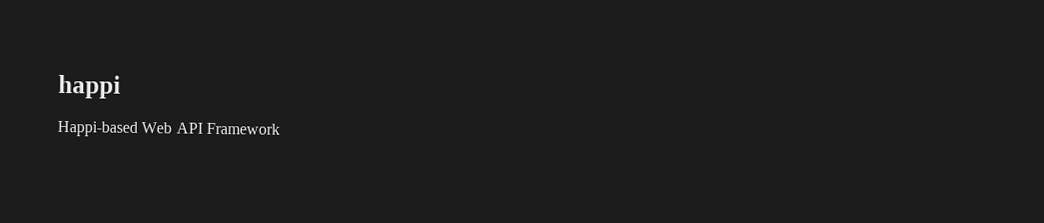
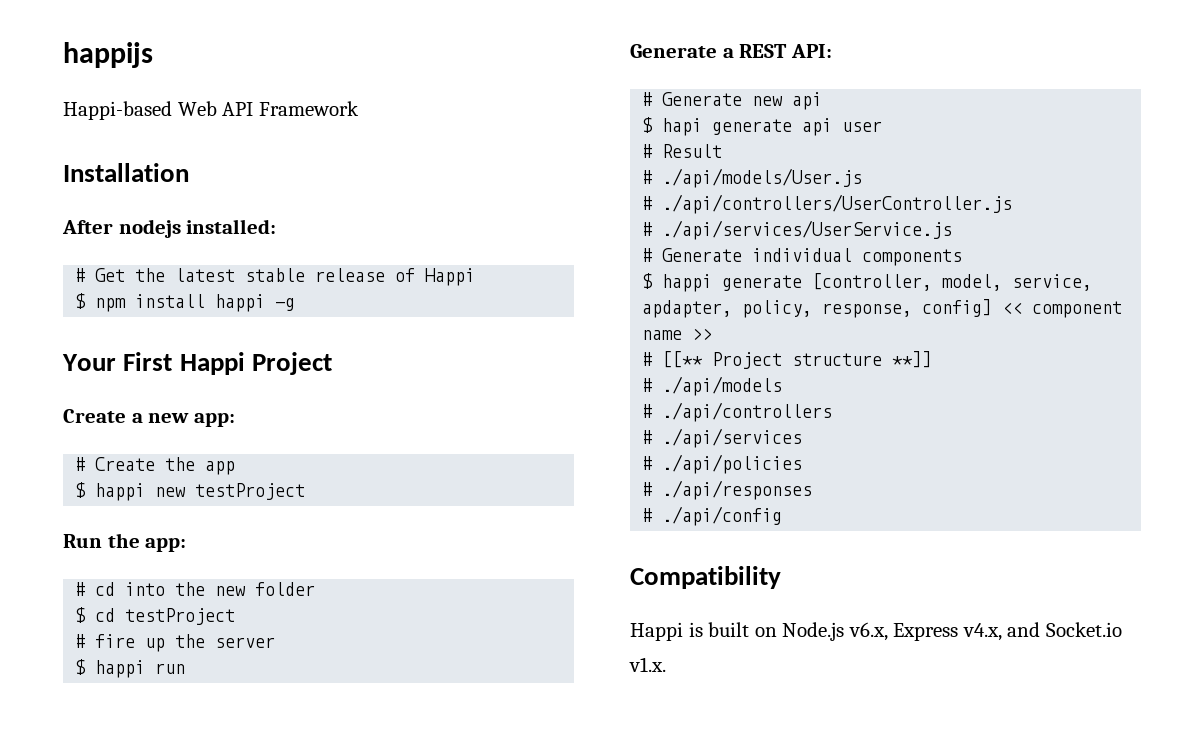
- happi
+ happijs
+ Installation
+ After nodejs installed:
+ # Get the latest stable release of Happi
+ $ npm install happi -g
+ Your First Happi Project
+ Create a new app:
+ # Create the app
+ $ happi new testProject
+ Run the app:
+ # cd into the new folder
+ $ cd testProject
+ # fire up the server
+ $ happi run
+ Generate a REST API:
+ # Generate new api
+ $ hapi generate api user
+ # Result
+ # ./api/models/User.js
+ # ./api/controllers/UserController.js
+ # ./api/services/UserService.js
+ # Generate individual components
+ $ happi generate [controller, model, service, apdapter, policy, response, config] << component name >>
+ # [[** Project structure **]]
+ # ./api/models
+ # ./api/controllers
+ # ./api/services
+ # ./api/policies
+ # ./api/responses
+ # ./api/config
+ Compatibility
+ Happi is built on Node.js v6.x, Express v4.x, and Socket.io v1.x.

